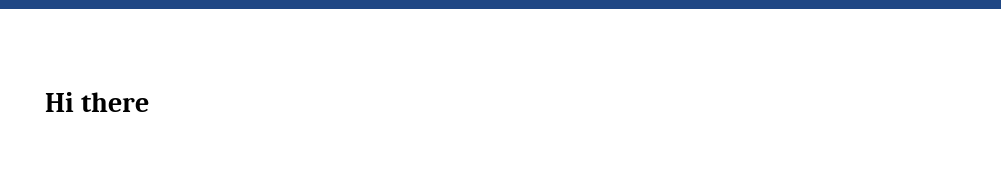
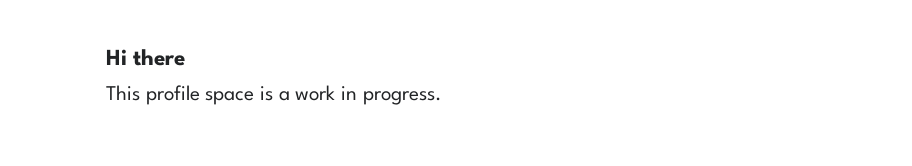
+ This profile space is a work in progress.

